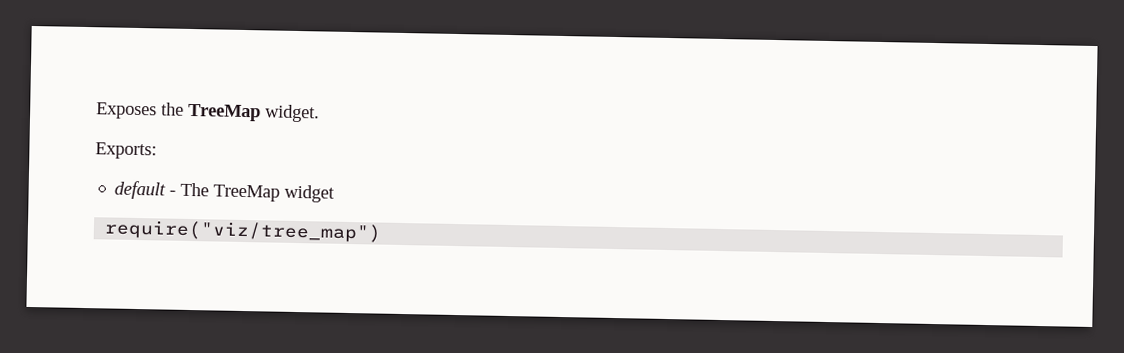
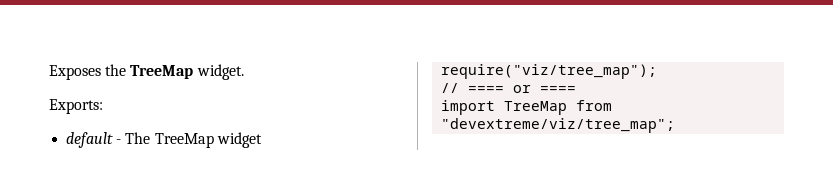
- require("viz/tree_map")
+ require("viz/tree_map");
+ // ==== or ====
+ import TreeMap from "devextreme/viz/tree_map";

